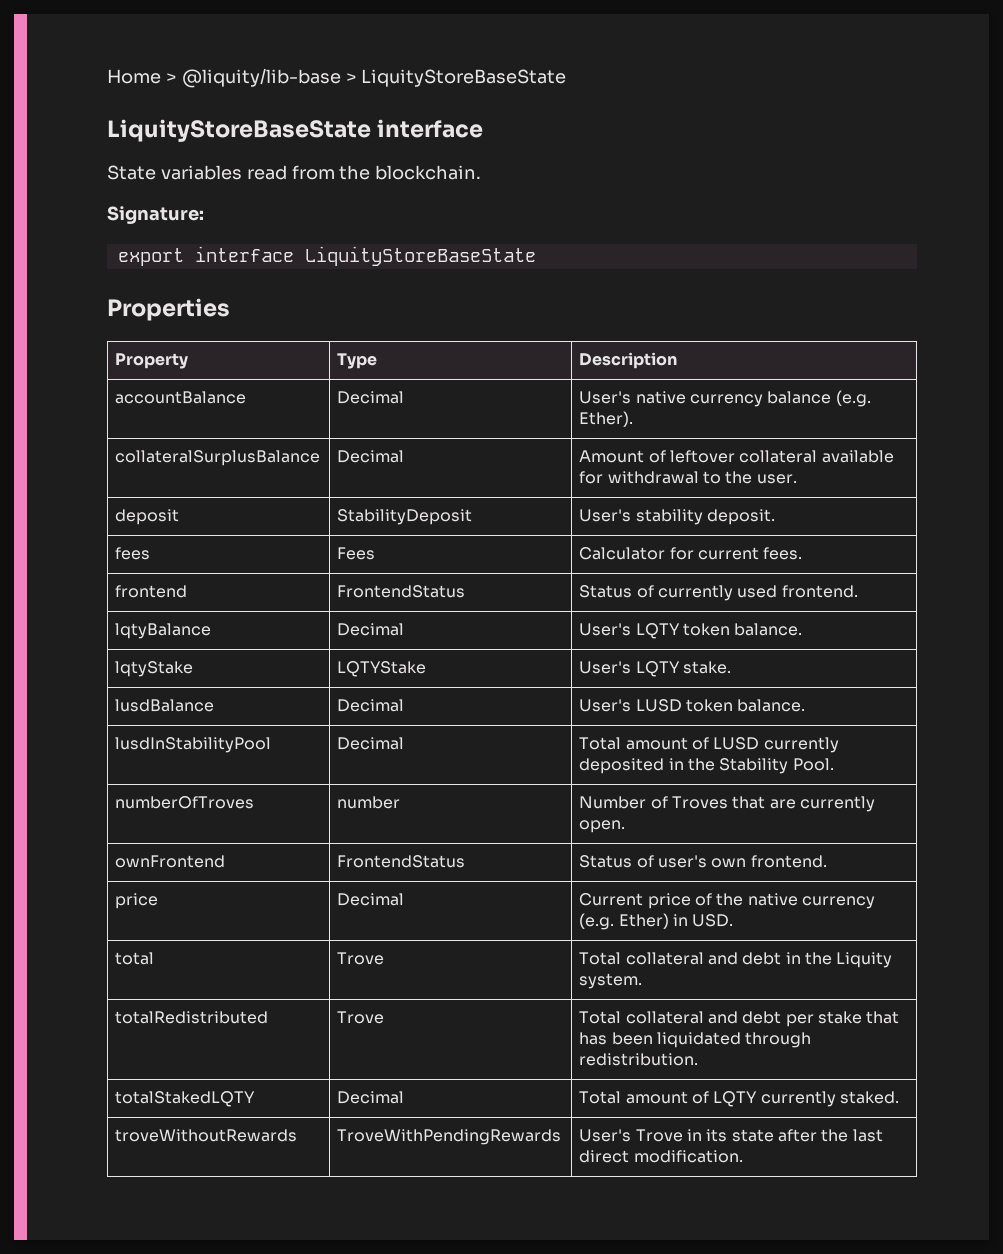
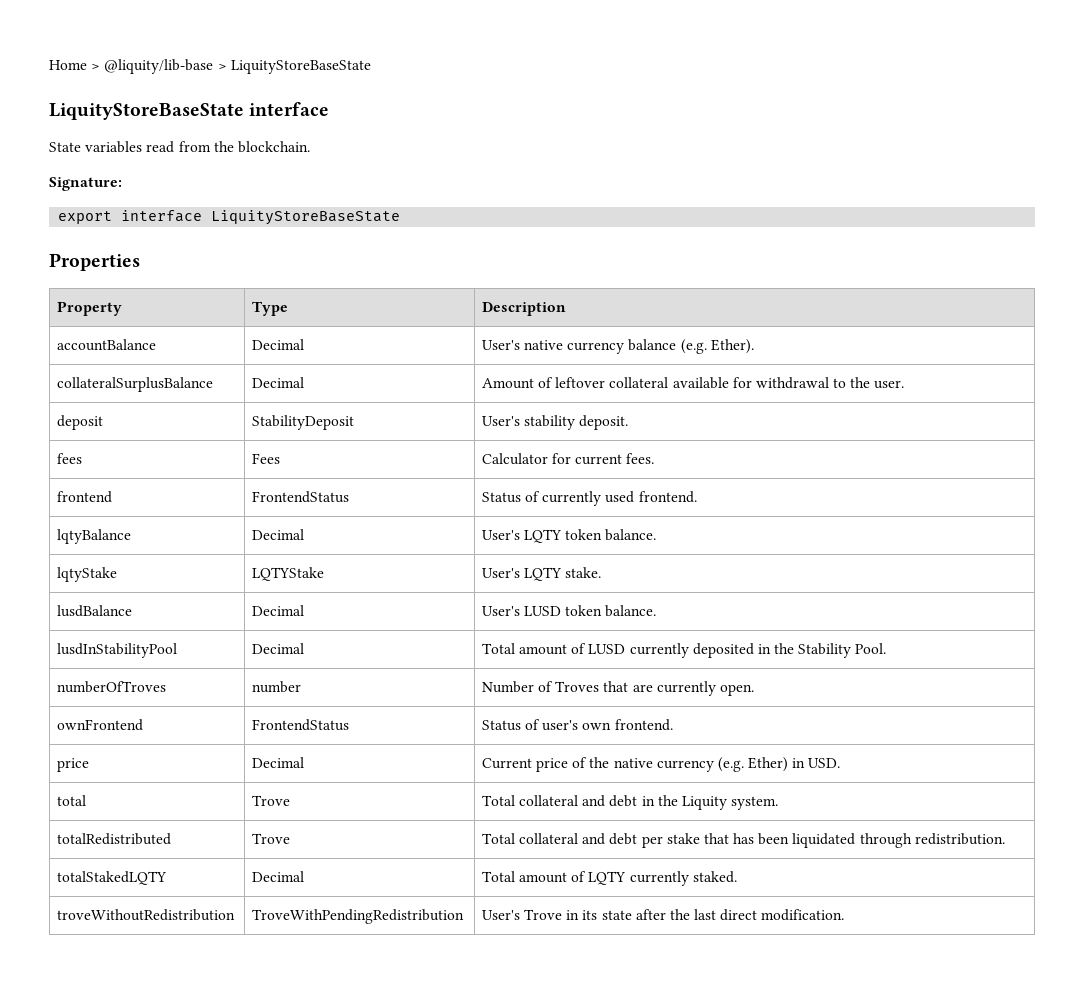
- troveWithoutRewards | TroveWithPendingRewards | User's Trove in its state after the last direct modification.
+ troveWithoutRedistribution | TroveWithPendingRedistribution | User's Trove in its state after the last direct modification.

